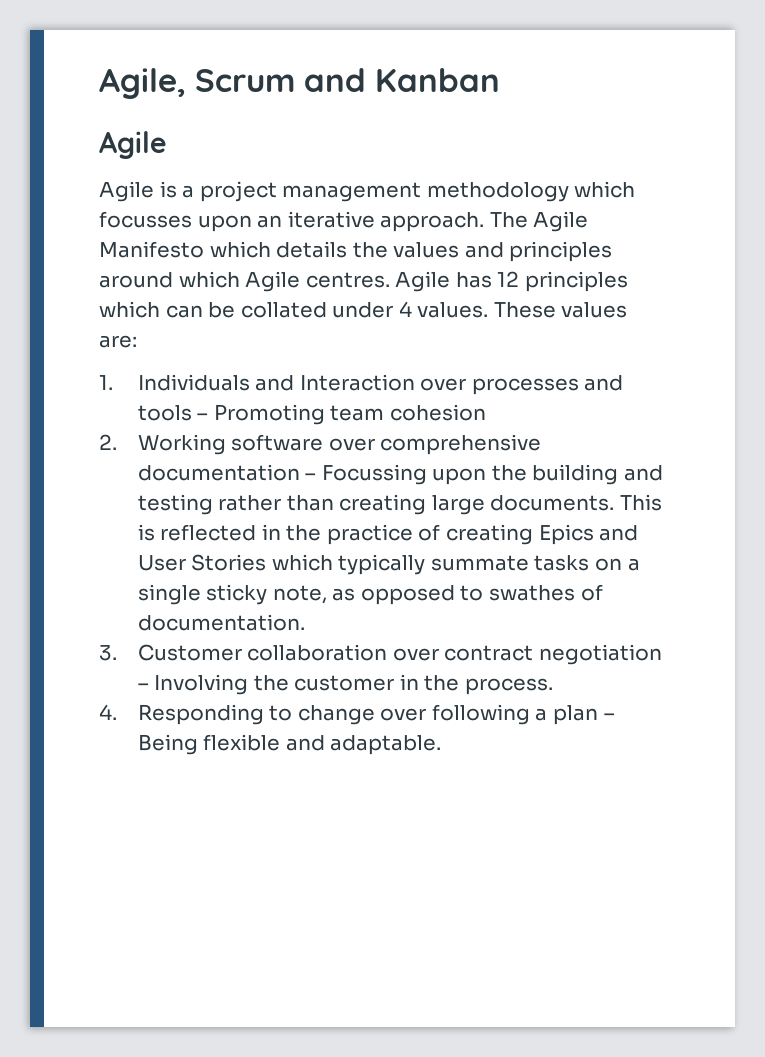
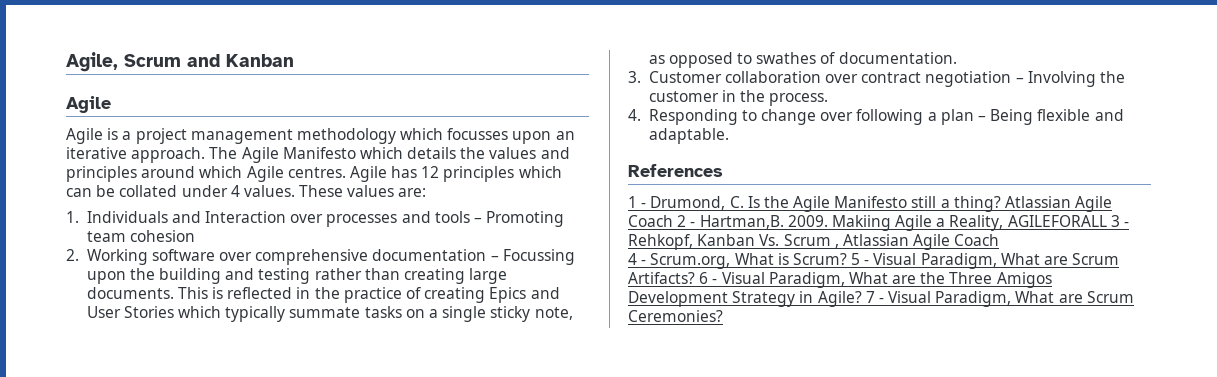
+ References
+ 1 - Drumond, C. Is the Agile Manifesto still a thing? Atlassian Agile Coach 2 - Hartman,B. 2009. Makiing Agile a Reality, AGILEFORALL 3 - Rehkopf, Kanban Vs. Scrum , Atlassian Agile Coach
+ 4 - Scrum.org, What is Scrum? 5 - Visual Paradigm, What are Scrum Artifacts? 6 - Visual Paradigm, What are the Three Amigos Development Strategy in Agile? 7 - Visual Paradigm, What are Scrum Ceremonies?

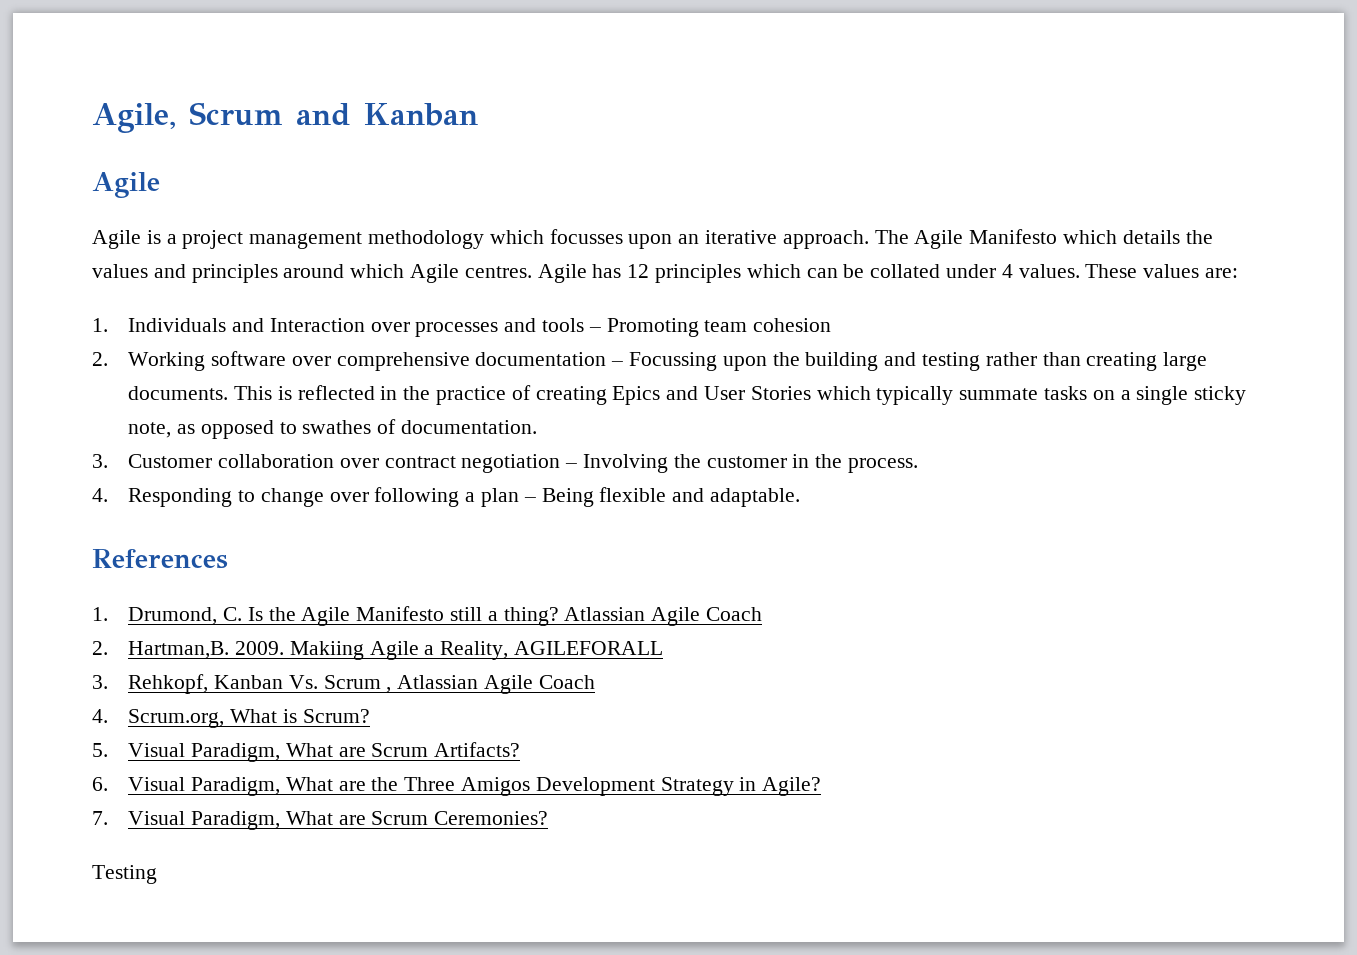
- 1 - Drumond, C. Is the Agile Manifesto still a thing? Atlassian Agile Coach 2 - Hartman,B.
+ 1. Drumond, C. Is the Agile Manifesto still a thing? Atlassian Agile Coach
+ 2. Hartman,B.
- Makiing Agile a Reality, AGILEFORALL 3 - Rehkopf, Kanban Vs. Scrum , Atlassian Agile Coach
+ Makiing Agile a Reality, AGILEFORALL
+ 3. Rehkopf, Kanban Vs. Scrum , Atlassian Agile Coach
- 4 - Scrum.org, What is Scrum? 5 - Visual Paradigm, What are Scrum Artifacts? 6 - Visual Paradigm, What are the Three Amigos Development Strategy in Agile? 7 - Visual Paradigm, What are Scrum Ceremonies?
+ 4. Scrum.org, What is Scrum?
+ 5. Visual Paradigm, What are Scrum Artifacts?
+ 6. Visual Paradigm, What are the Three Amigos Development Strategy in Agile?
+ 7. Visual Paradigm, What are Scrum Ceremonies?
+ Testing

